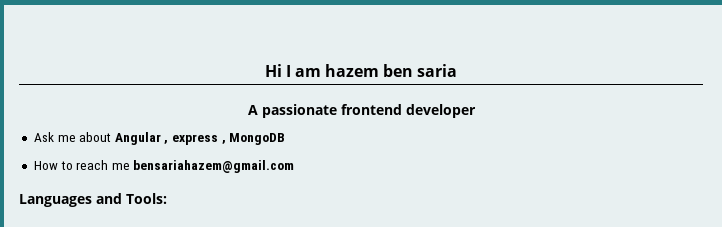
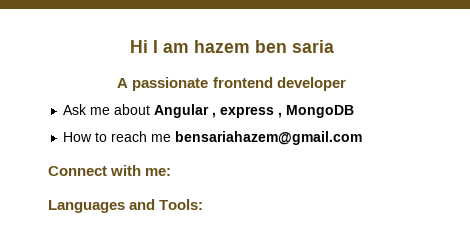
+ Connect with me:

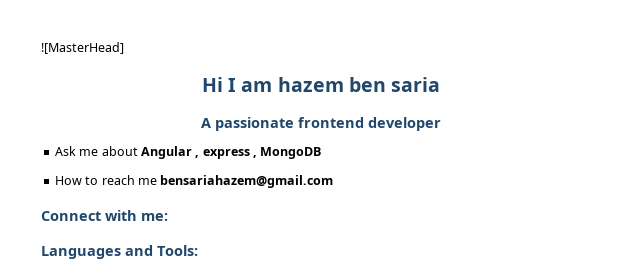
+ ![MasterHead]

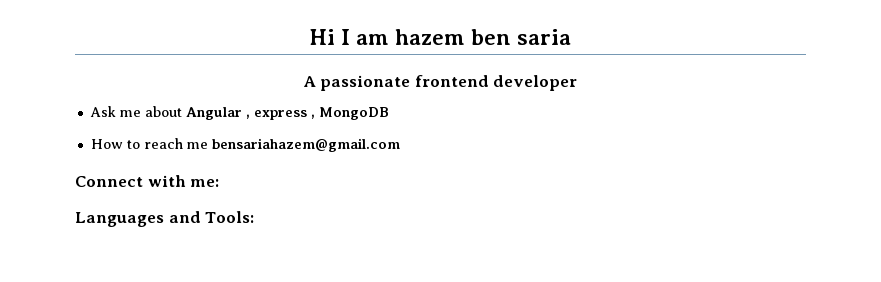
- ![MasterHead]

